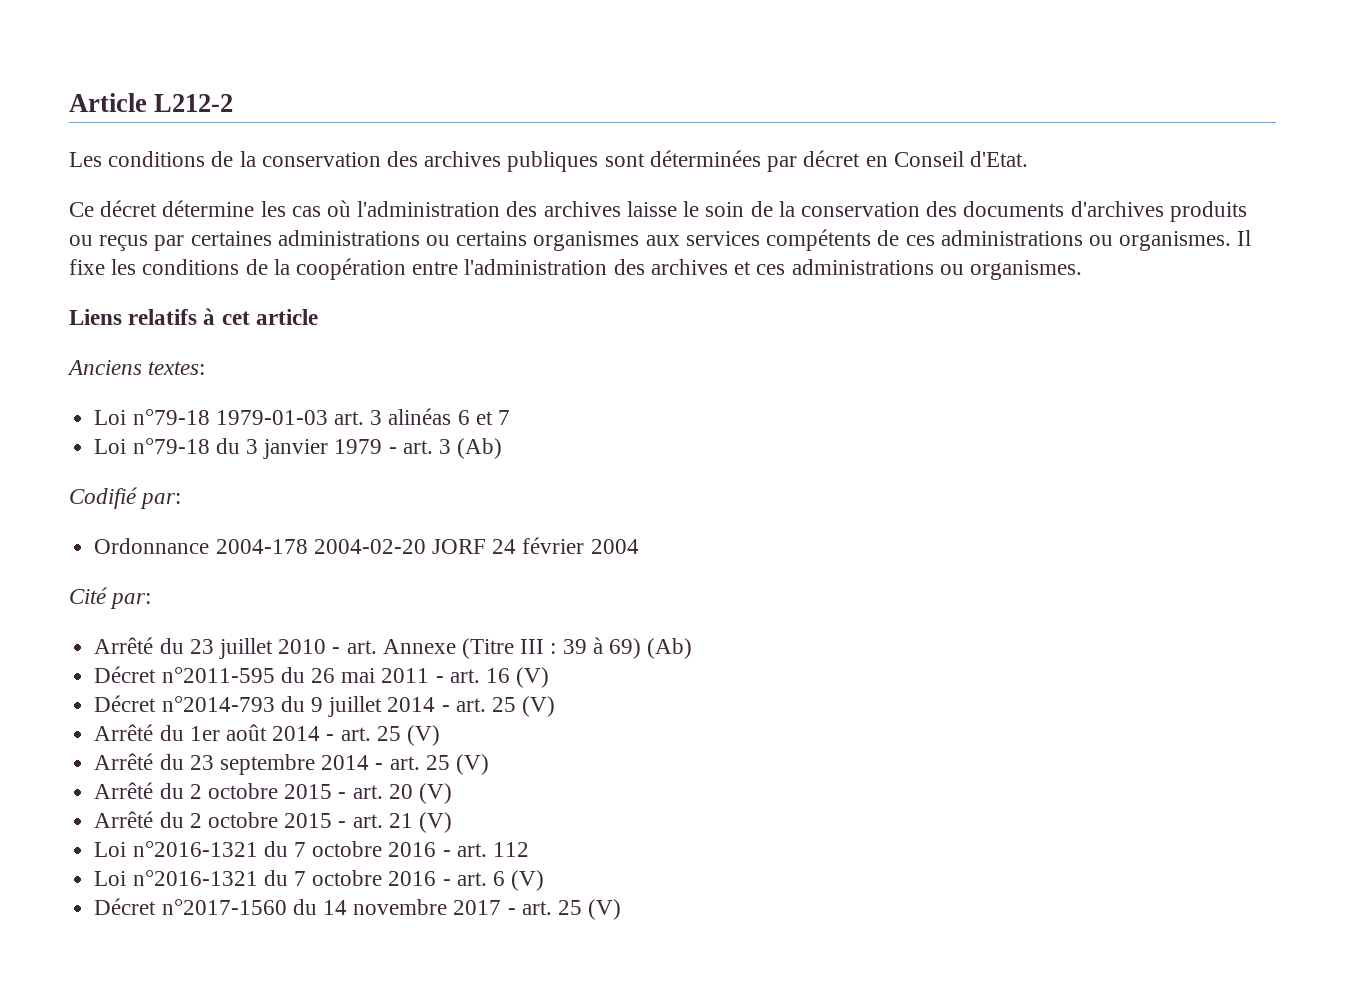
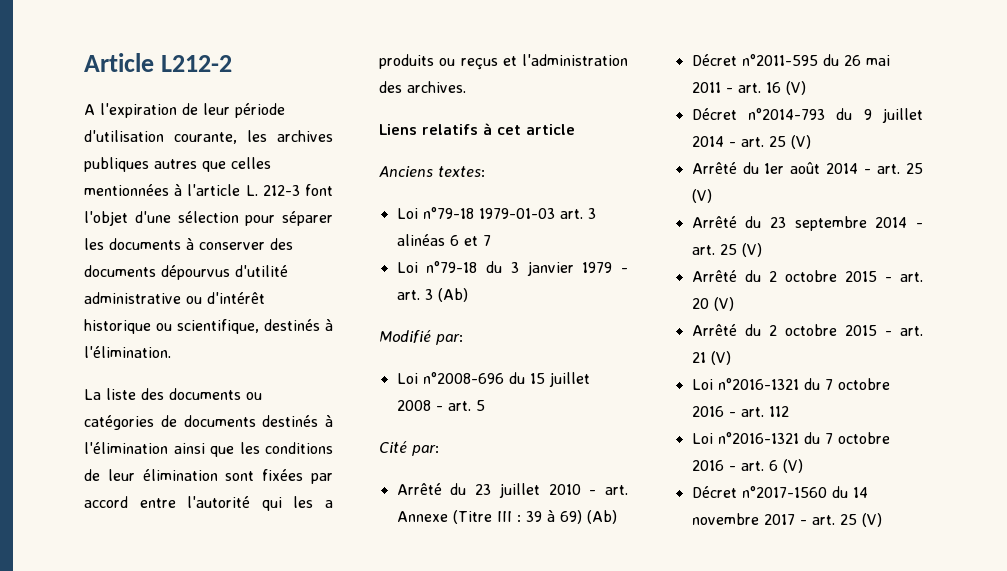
- Les conditions de la conservation des archives publiques sont déterminées par décret en Conseil d'Etat.
- Ce décret détermine les cas où l'administration des archives laisse le soin de la conservation des documents d'archives produits ou reçus par certaines administrations ou certains organismes aux services compétents de ces administrations ou organismes. Il fixe les conditions de la coopération entre l'administration des archives et ces administrations ou organismes.
+ A l'expiration de leur période d'utilisation courante, les archives publiques autres que celles mentionnées à l'article L. 212-3 font l'objet d'une sélection pour séparer les documents à conserver des documents dépourvus d'utilité administrative ou d'intérêt historique ou scientifique, destinés à l'élimination.
+ La liste des documents ou catégories de documents destinés à l'élimination ainsi que les conditions de leur élimination sont fixées par accord entre l'autorité qui les a produits ou reçus et l'administration des archives.
- Codifié par:
- Ordonnance 2004-178 2004-02-20 JORF 24 février 2004
+ Modifié par:
+ Loi n°2008-696 du 15 juillet 2008 - art. 5

